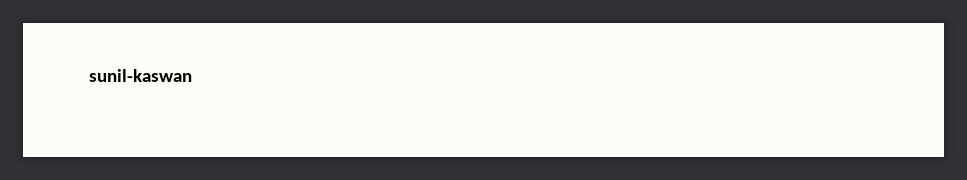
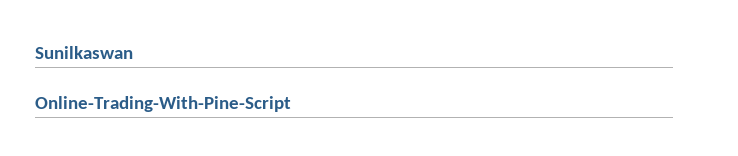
- sunil-kaswan
+ Sunilkaswan
+ Online-Trading-With-Pine-Script

